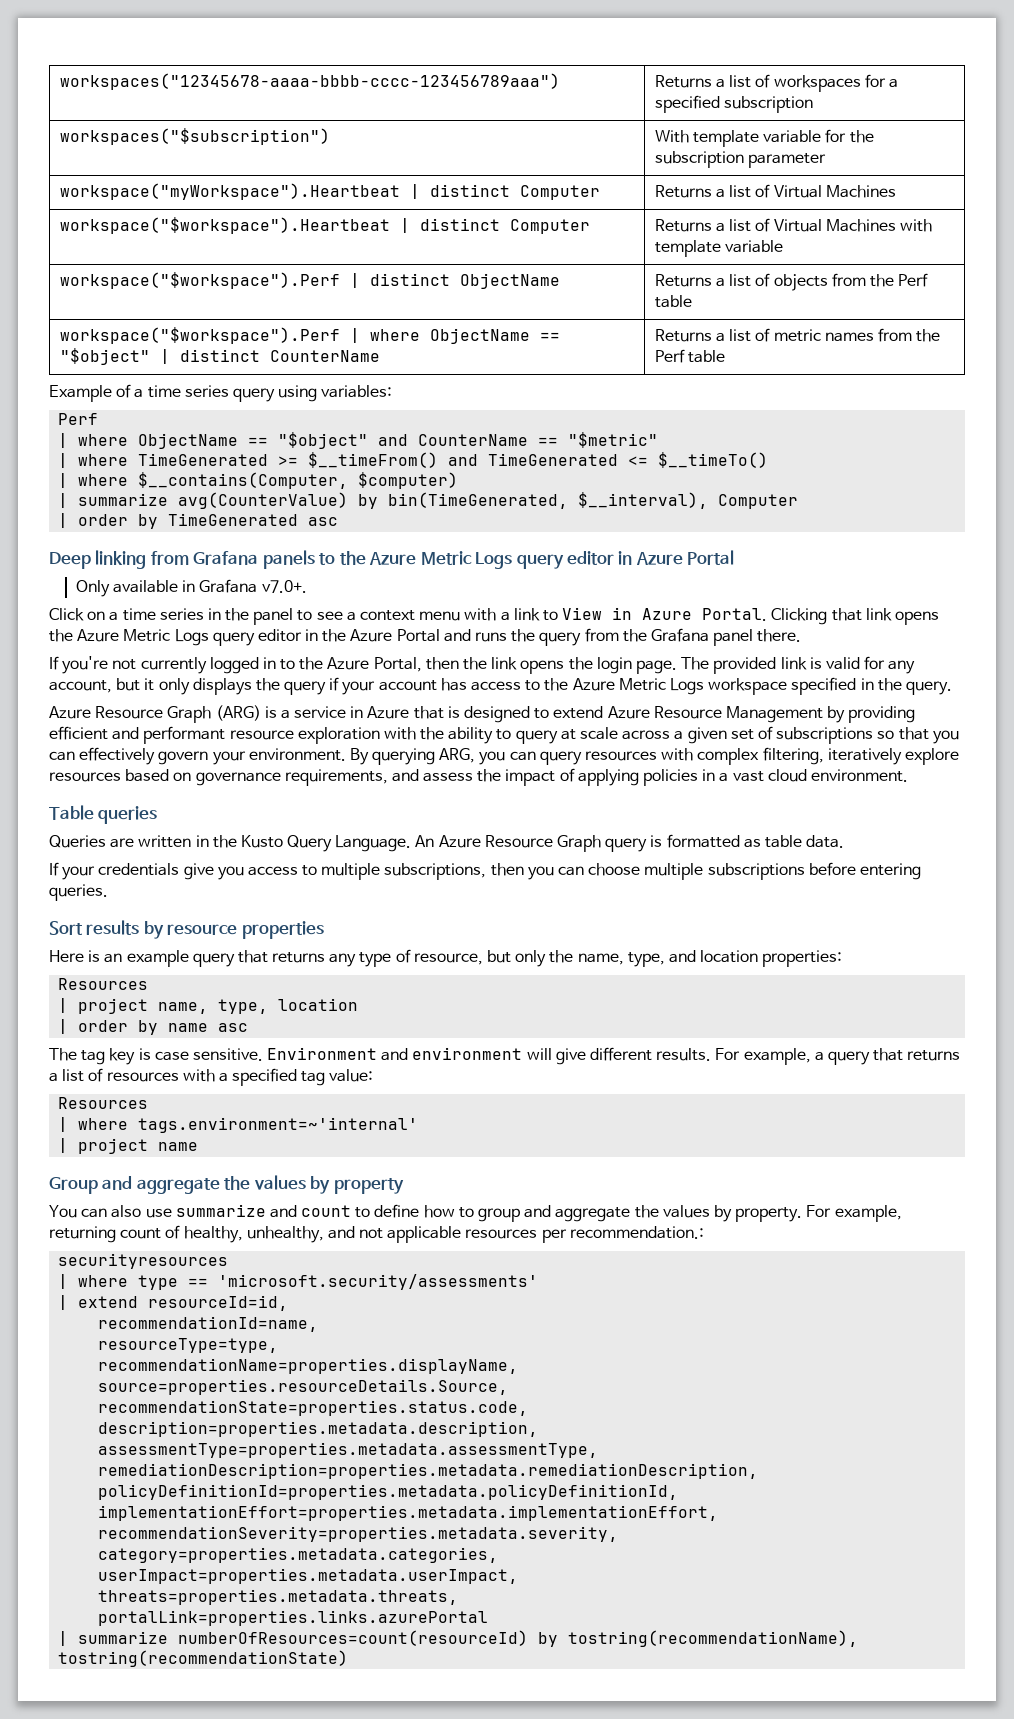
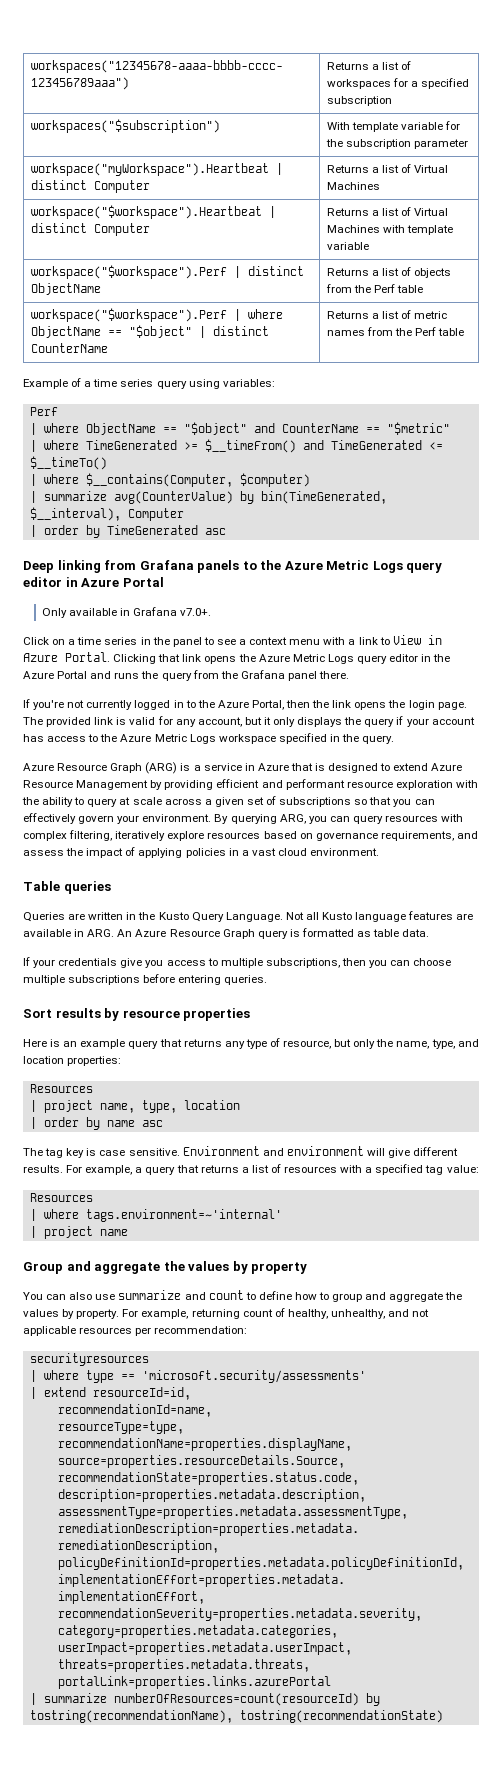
- An Azure Resource Graph query is formatted as table data.
+ Not all Kusto language features are available in ARG. An Azure Resource Graph query is formatted as table data.
- For example, returning count of healthy, unhealthy, and not applicable resources per recommendation.:
+ For example, returning count of healthy, unhealthy, and not applicable resources per recommendation:

